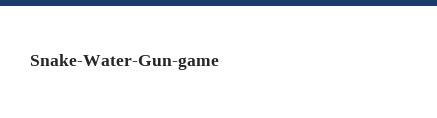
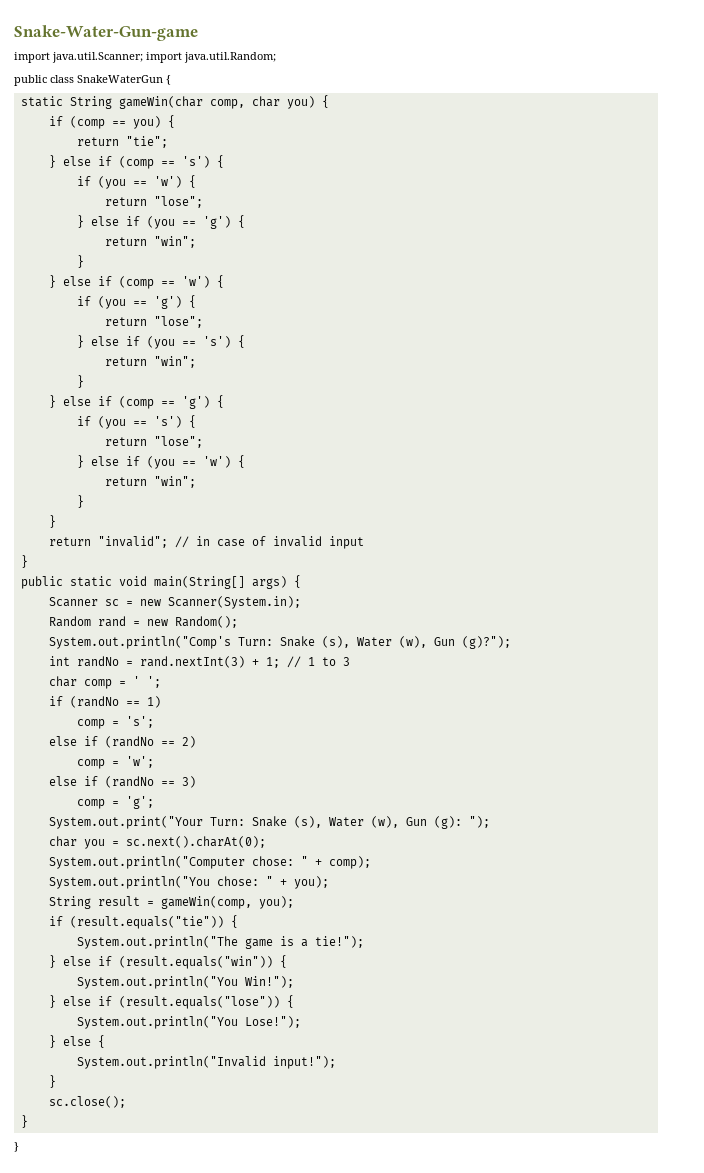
+ import java.util.Scanner; import java.util.Random;
+ public class SnakeWaterGun {
+ static String gameWin(char comp, char you) {
+ if (comp == you) {
+ return "tie";
+ } else if (comp == 's') {
+ if (you == 'w') {
+ return "lose";
+ } else if (you == 'g') {
+ return "win";
+ }
+ } else if (comp == 'w') {
+ if (you == 'g') {
+ return "lose";
+ } else if (you == 's') {
+ return "win";
+ }
+ } else if (comp == 'g') {
+ if (you == 's') {
+ return "lose";
+ } else if (you == 'w') {
+ return "win";
+ }
+ }
+ return "invalid"; // in case of invalid input
+ }
+ public static void main(String[] args) {
+ Scanner sc = new Scanner(System.in);
+ Random rand = new Random();
+ System.out.println("Comp's Turn: Snake (s), Water (w), Gun (g)?");
+ int randNo = rand.nextInt(3) + 1; // 1 to 3
+ char comp = ' ';
+ if (randNo == 1)
+ comp = 's';
+ else if (randNo == 2)
+ comp = 'w';
+ else if (randNo == 3)
+ comp = 'g';
+ System.out.print("Your Turn: Snake (s), Water (w), Gun (g): ");
+ char you = sc.next().charAt(0);
+ System.out.println("Computer chose: " + comp);
+ System.out.println("You chose: " + you);
+ String result = gameWin(comp, you);
+ if (result.equals("tie")) {
+ System.out.println("The game is a tie!");
+ } else if (result.equals("win")) {
+ System.out.println("You Win!");
+ } else if (result.equals("lose")) {
+ System.out.println("You Lose!");
+ } else {
+ System.out.println("Invalid input!");
+ }
+ sc.close();
+ }
+ }

